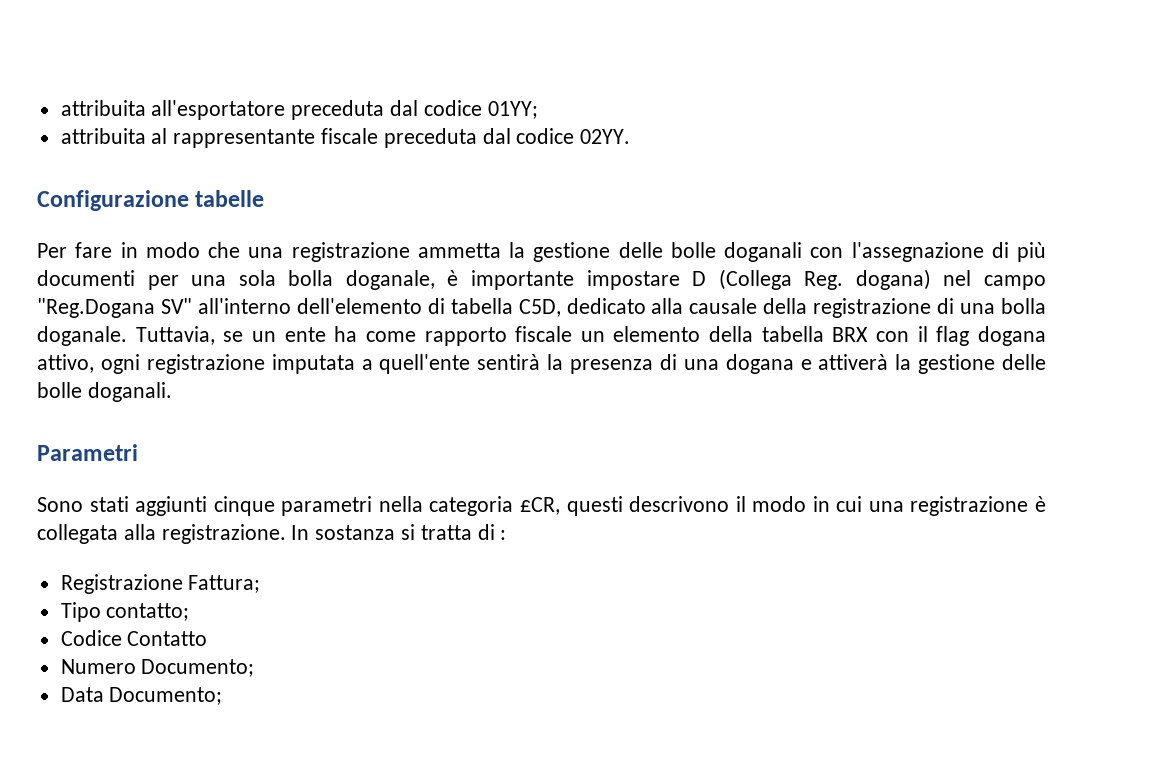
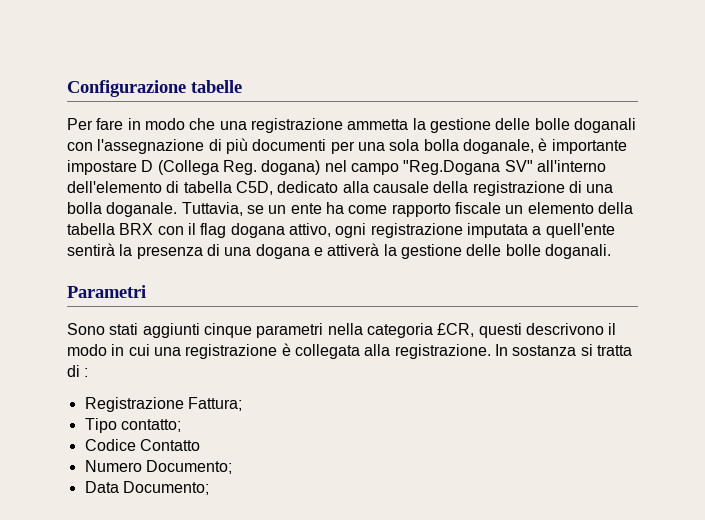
- attribuita all'esportatore preceduta dal codice 01YY;
- attribuita al rappresentante fiscale preceduta dal codice 02YY.

